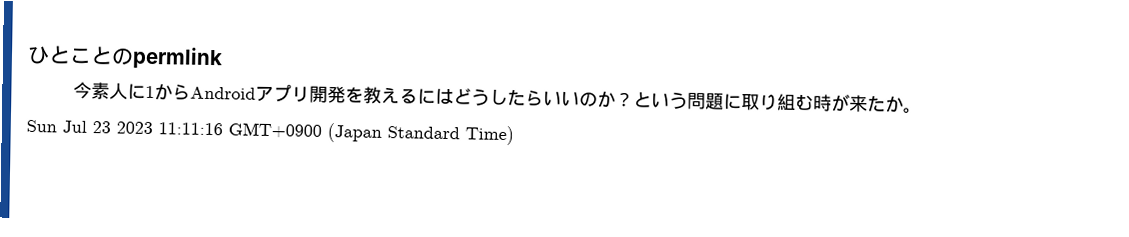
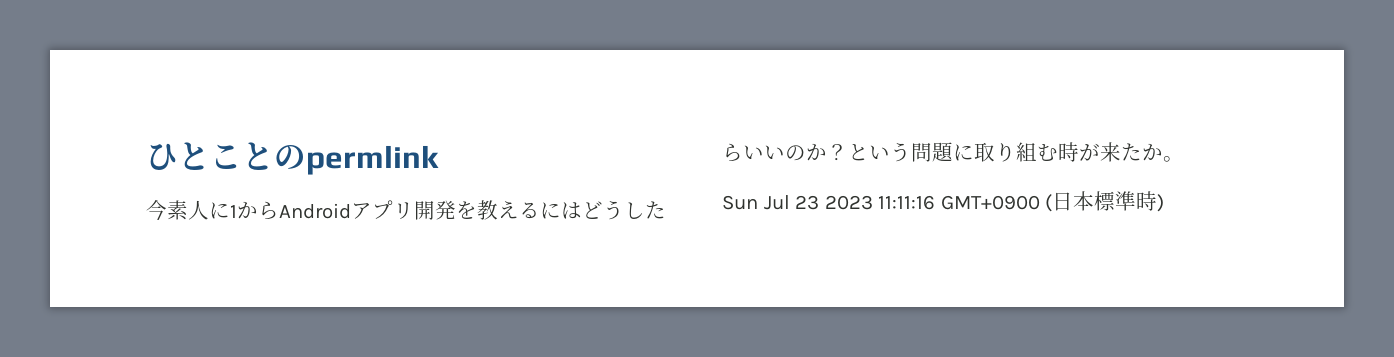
- Sun Jul 23 2023 11:11:16 GMT+0900 (Japan Standard Time)
+ Sun Jul 23 2023 11:11:16 GMT+0900 (日本標準時)

